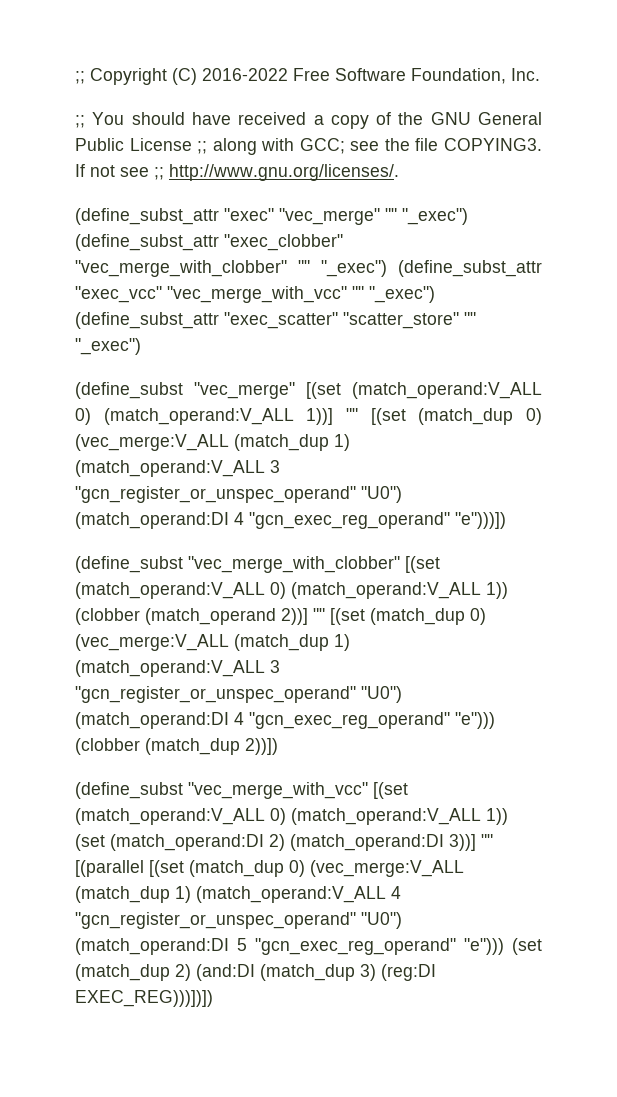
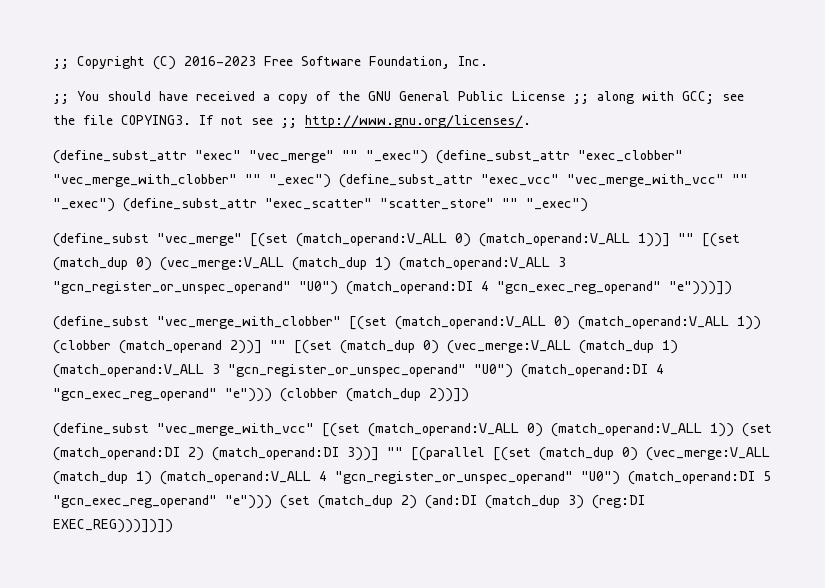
- ;; Copyright (C) 2016-2022 Free Software Foundation, Inc.
+ ;; Copyright (C) 2016-2023 Free Software Foundation, Inc.

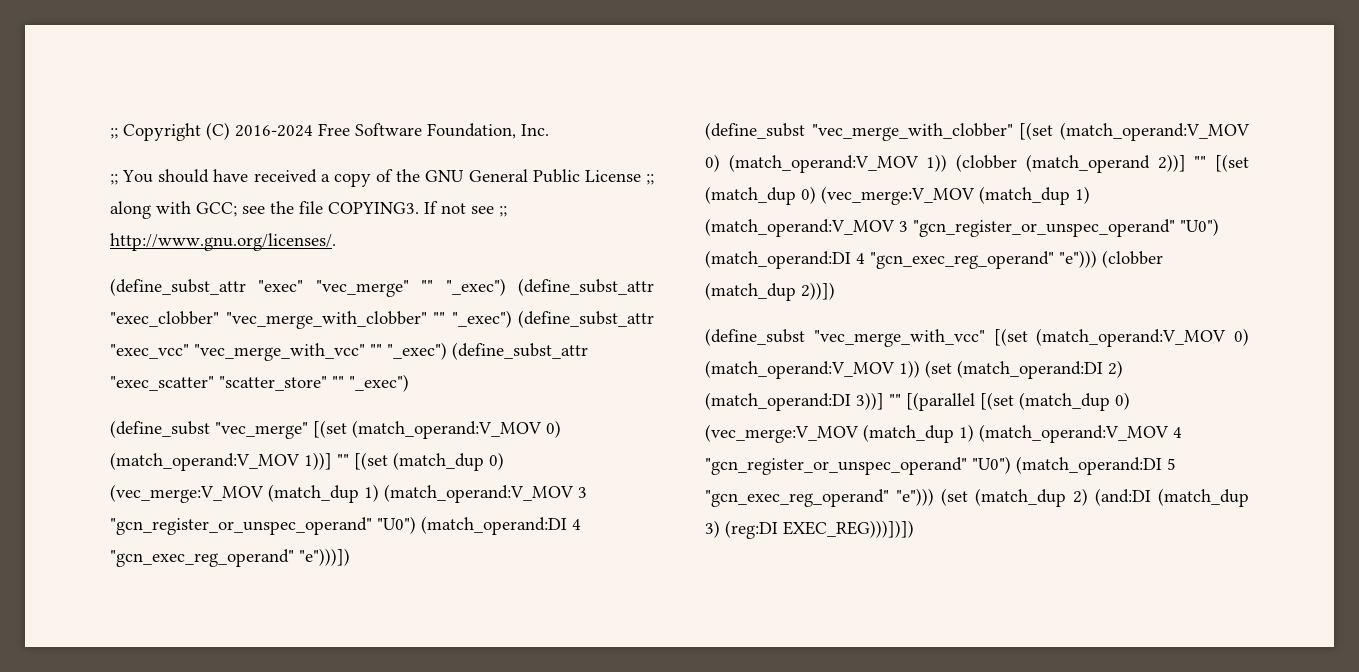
- ;; Copyright (C) 2016-2023 Free Software Foundation, Inc.
+ ;; Copyright (C) 2016-2024 Free Software Foundation, Inc.
- (define_subst "vec_merge" [(set (match_operand:V_ALL 0) (match_operand:V_ALL 1))] "" [(set (match_dup 0) (vec_merge:V_ALL (match_dup 1) (match_operand:V_ALL 3 "gcn_register_or_unspec_operand" "U0") (match_operand:DI 4 "gcn_exec_reg_operand" "e")))])
+ (define_subst "vec_merge" [(set (match_operand:V_MOV 0) (match_operand:V_MOV 1))] "" [(set (match_dup 0) (vec_merge:V_MOV (match_dup 1) (match_operand:V_MOV 3 "gcn_register_or_unspec_operand" "U0") (match_operand:DI 4 "gcn_exec_reg_operand" "e")))])
- (define_subst "vec_merge_with_clobber" [(set (match_operand:V_ALL 0) (match_operand:V_ALL 1)) (clobber (match_operand 2))] "" [(set (match_dup 0) (vec_merge:V_ALL (match_dup 1) (match_operand:V_ALL 3 "gcn_register_or_unspec_operand" "U0") (match_operand:DI 4 "gcn_exec_reg_operand" "e"))) (clobber (match_dup 2))])
+ (define_subst "vec_merge_with_clobber" [(set (match_operand:V_MOV 0) (match_operand:V_MOV 1)) (clobber (match_operand 2))] "" [(set (match_dup 0) (vec_merge:V_MOV (match_dup 1) (match_operand:V_MOV 3 "gcn_register_or_unspec_operand" "U0") (match_operand:DI 4 "gcn_exec_reg_operand" "e"))) (clobber (match_dup 2))])
- (define_subst "vec_merge_with_vcc" [(set (match_operand:V_ALL 0) (match_operand:V_ALL 1)) (set (match_operand:DI 2) (match_operand:DI 3))] "" [(parallel [(set (match_dup 0) (vec_merge:V_ALL (match_dup 1) (match_operand:V_ALL 4 "gcn_register_or_unspec_operand" "U0") (match_operand:DI 5 "gcn_exec_reg_operand" "e"))) (set (match_dup 2) (and:DI (match_dup 3) (reg:DI EXEC_REG)))])])
+ (define_subst "vec_merge_with_vcc" [(set (match_operand:V_MOV 0) (match_operand:V_MOV 1)) (set (match_operand:DI 2) (match_operand:DI 3))] "" [(parallel [(set (match_dup 0) (vec_merge:V_MOV (match_dup 1) (match_operand:V_MOV 4 "gcn_register_or_unspec_operand" "U0") (match_operand:DI 5 "gcn_exec_reg_operand" "e"))) (set (match_dup 2) (and:DI (match_dup 3) (reg:DI EXEC_REG)))])])

